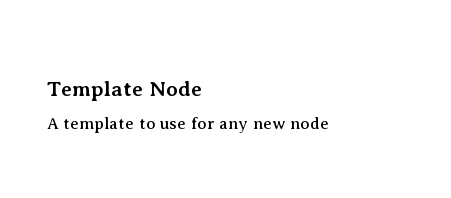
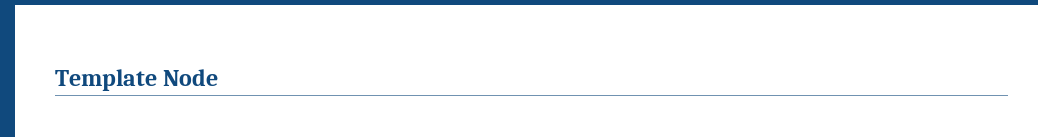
- A template to use for any new node

